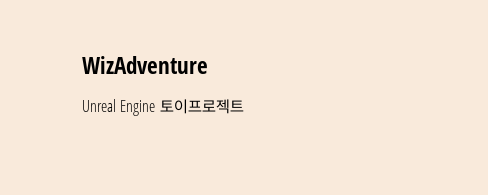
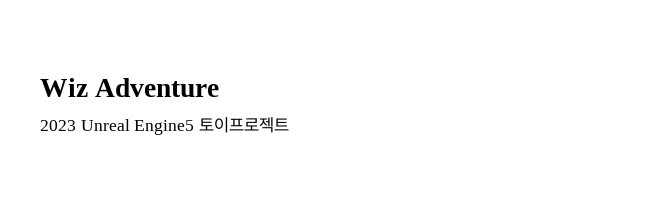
- WizAdventure
- Unreal Engine 토이프로젝트
+ Wiz Adventure
+ 2023 Unreal Engine5 토이프로젝트

